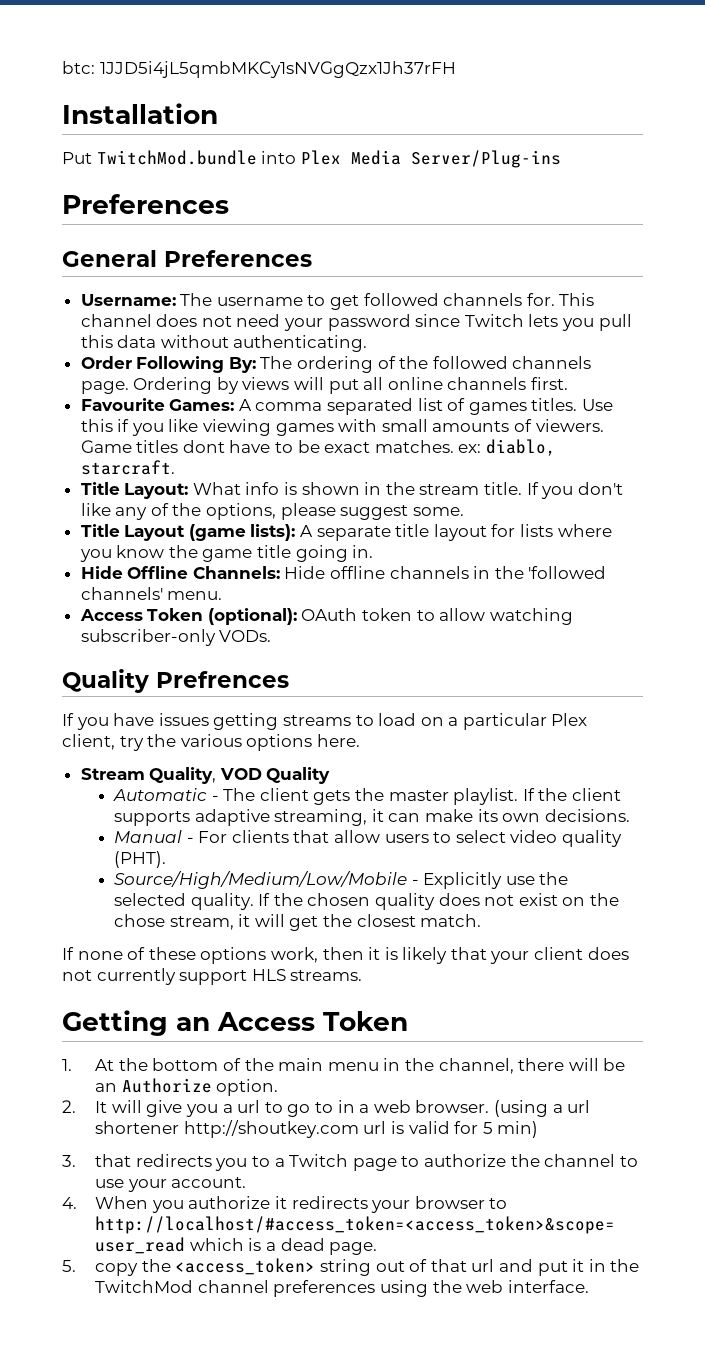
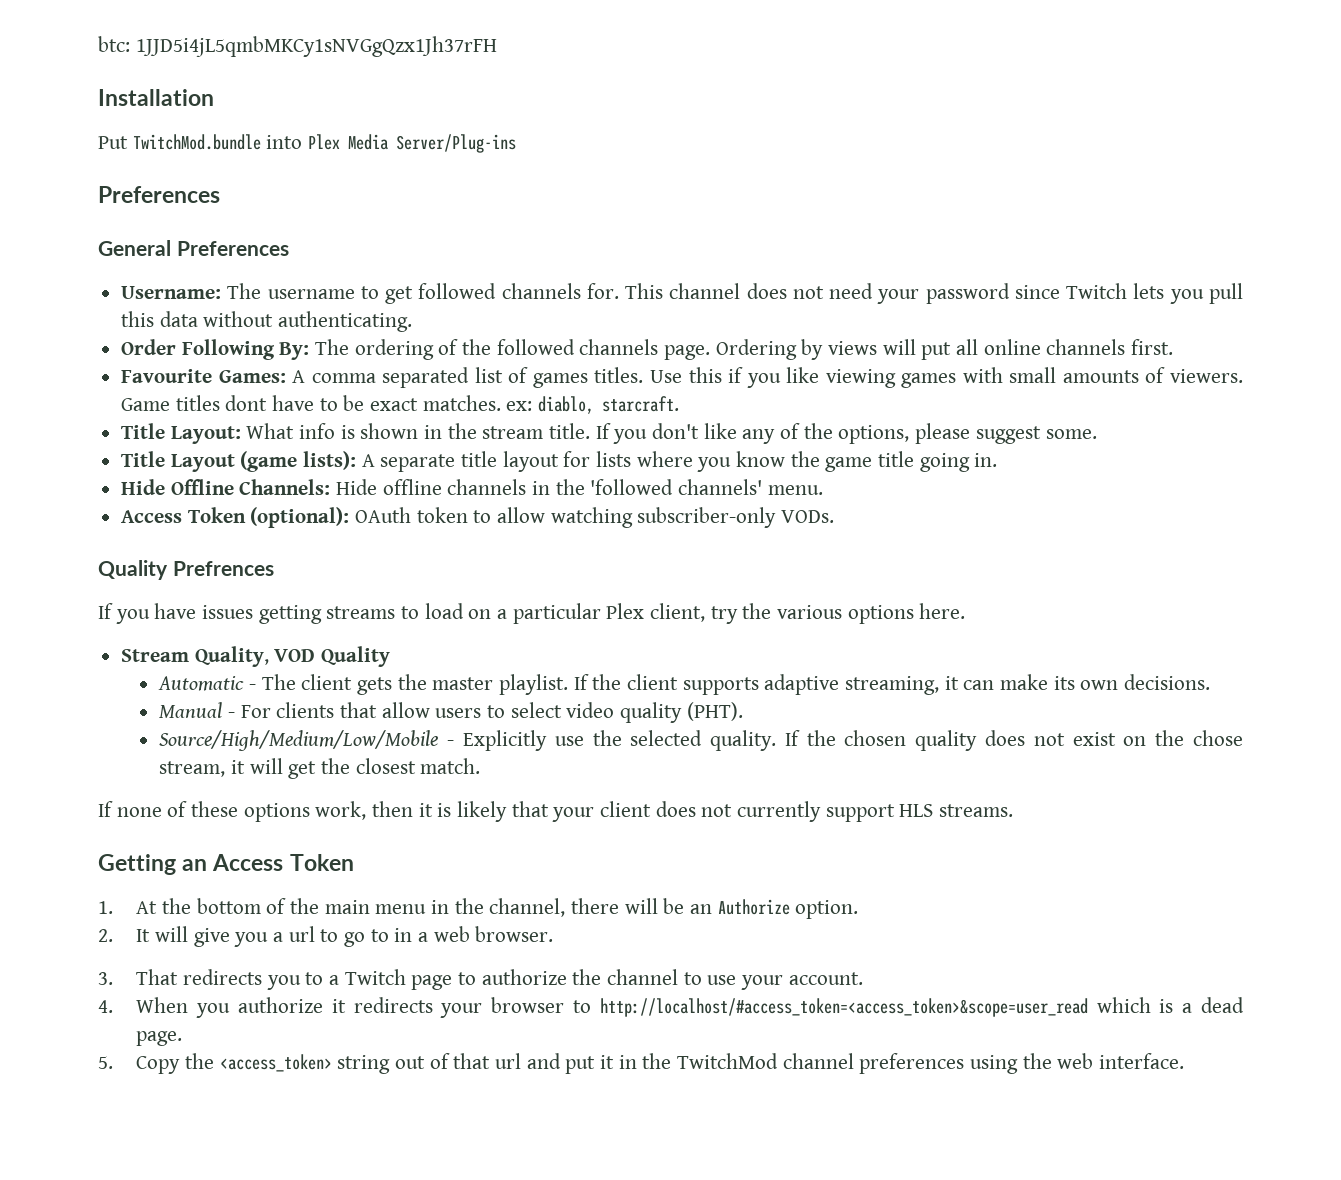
- (using a url shortener http://shoutkey.com url is valid for 5 min)
- 3. that redirects you to a Twitch page to authorize the channel to use your account.
+ 3. That redirects you to a Twitch page to authorize the channel to use your account.
- 5. copy the <access_token> string out of that url and put it in the TwitchMod channel preferences using the web interface.
+ 5. Copy the <access_token> string out of that url and put it in the TwitchMod channel preferences using the web interface.

